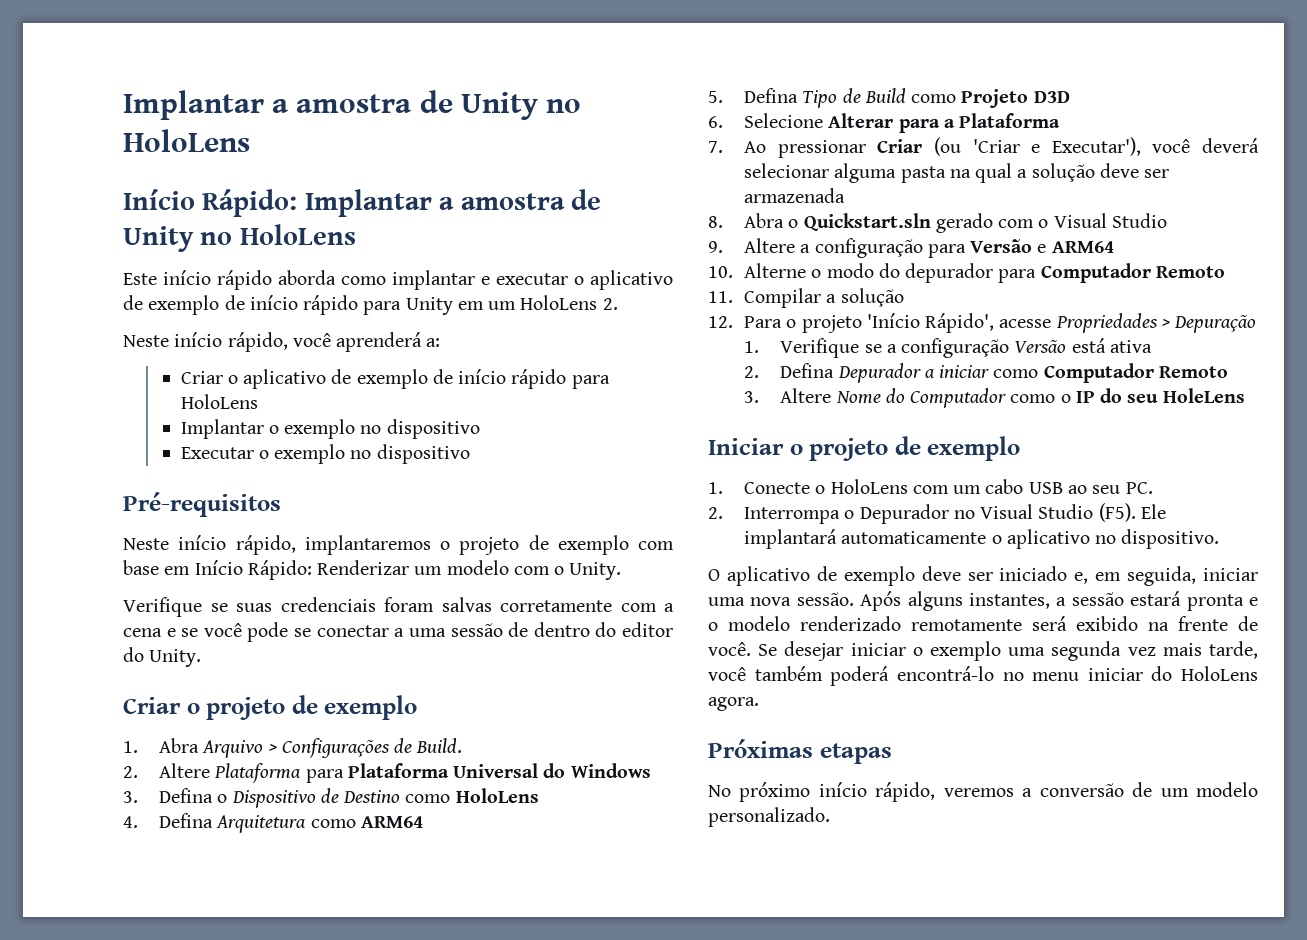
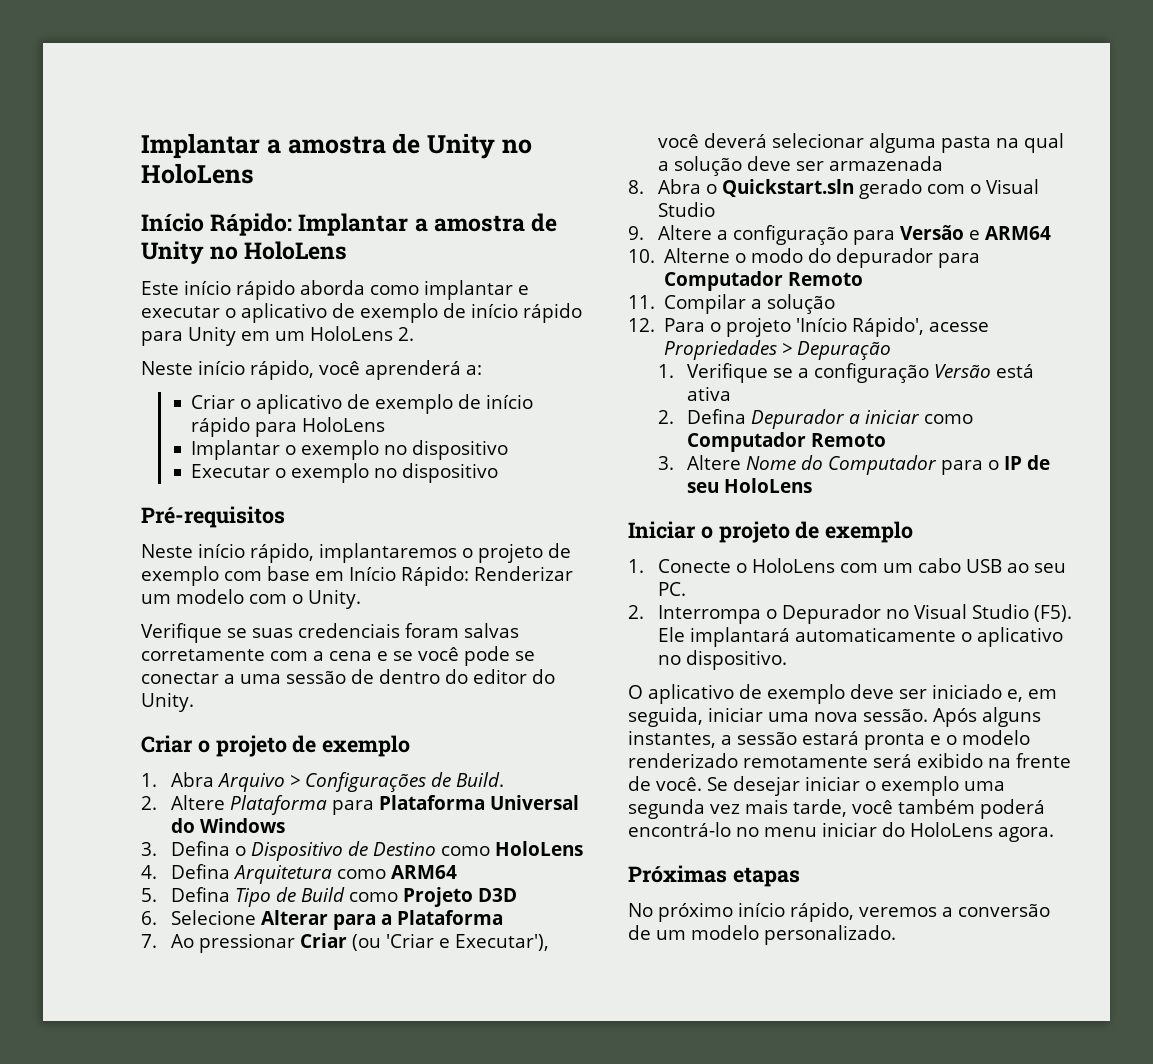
- 3. Altere Nome do Computador como o IP do seu HoleLens
+ 3. Altere Nome do Computador para o IP de seu HoloLens

